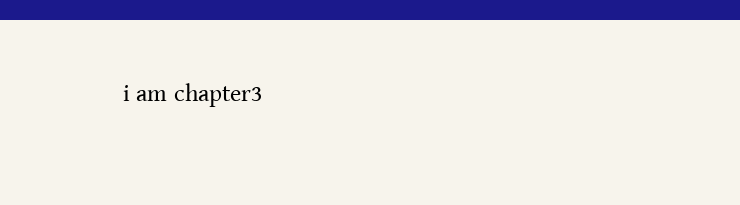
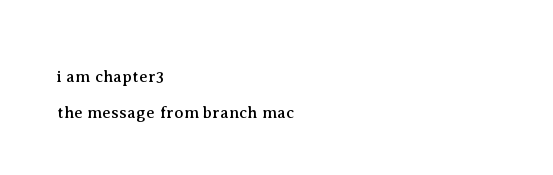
+ the message from branch mac

